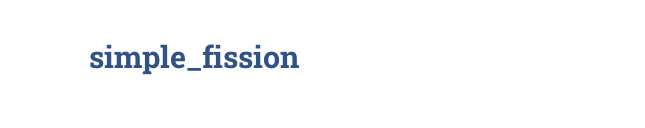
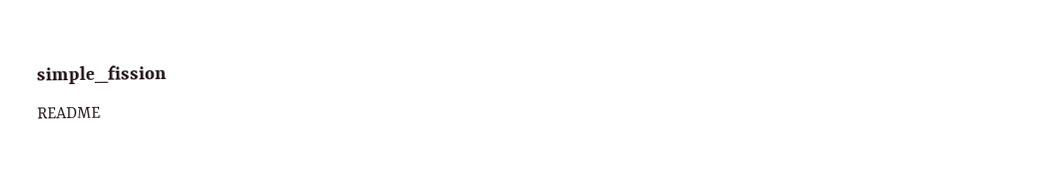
+ README

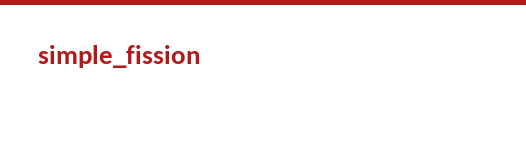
- README

